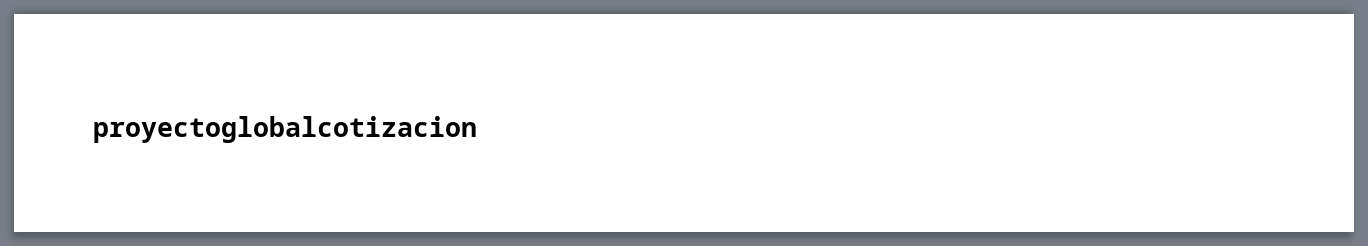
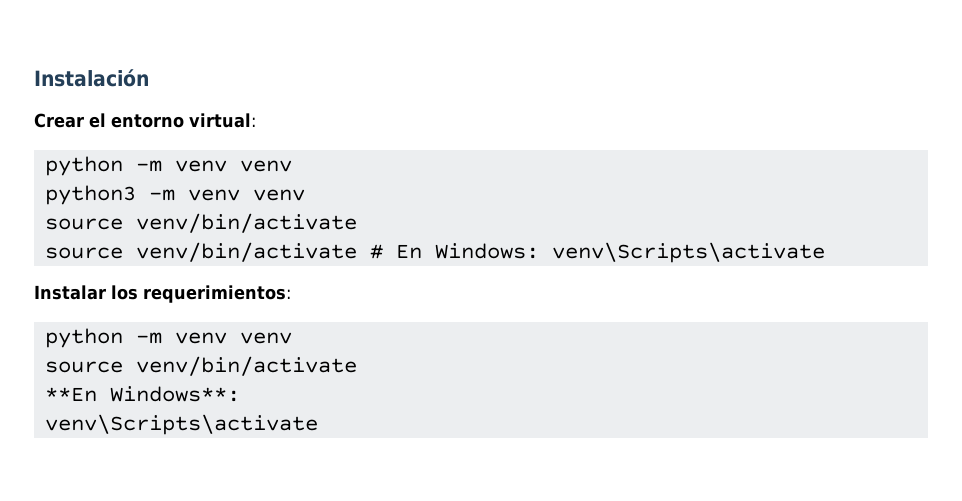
- proyectoglobalcotizacion
+ Instalación
+ Crear el entorno virtual:
+ python -m venv venv
+ python3 -m venv venv
+ source venv/bin/activate
+ source venv/bin/activate # En Windows: venv\Scripts\activate
+ Instalar los requerimientos:
+ python -m venv venv
+ source venv/bin/activate
+ **En Windows**:
+ venv\Scripts\activate

